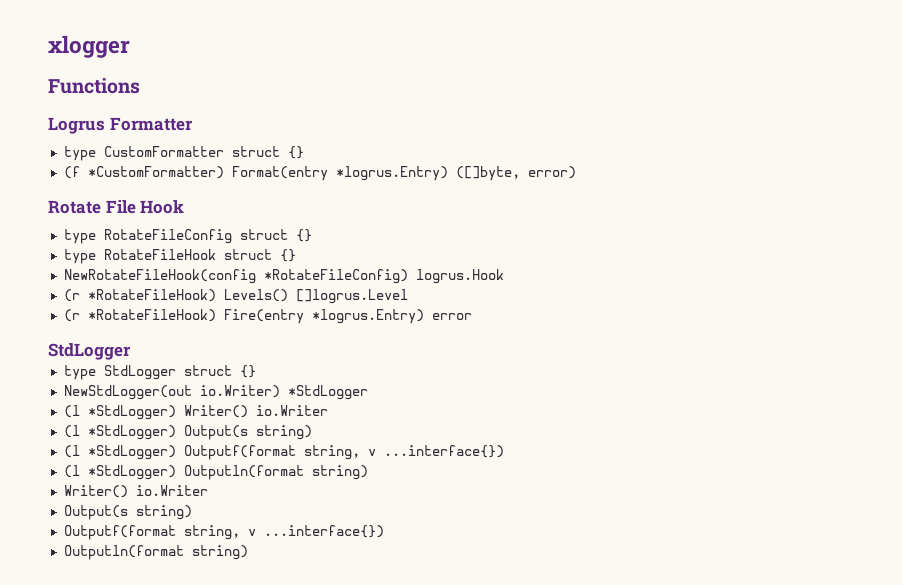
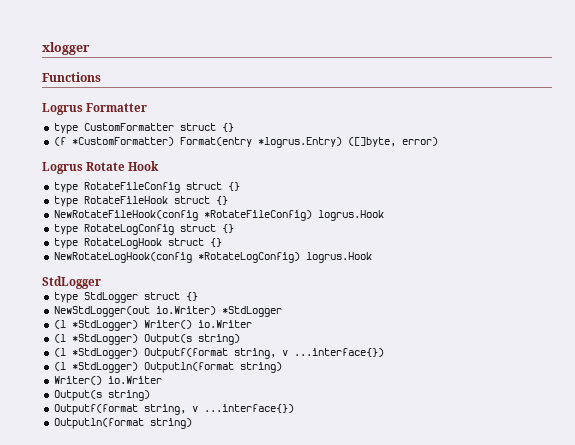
- Rotate File Hook
+ Logrus Rotate Hook
- (r *RotateFileHook) Levels() []logrus.Level
- (r *RotateFileHook) Fire(entry *logrus.Entry) error
+ type RotateLogConfig struct {}
+ type RotateLogHook struct {}
+ NewRotateLogHook(config *RotateLogConfig) logrus.Hook

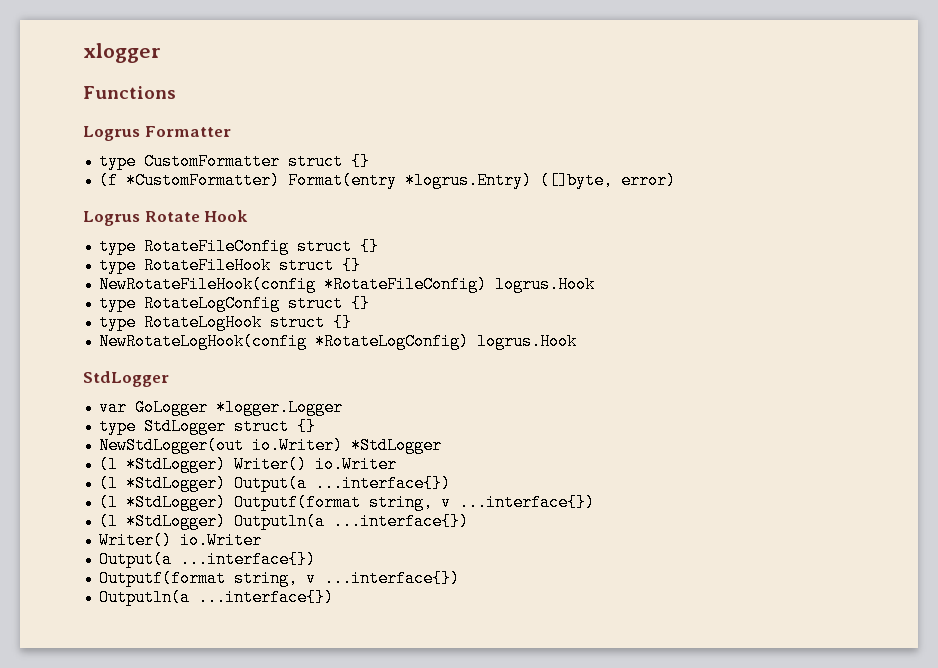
+ var GoLogger *logger.Logger
- (l *StdLogger) Output(s string)
+ (l *StdLogger) Output(a ...interface{})
- (l *StdLogger) Outputln(format string)
+ (l *StdLogger) Outputln(a ...interface{})
  Writer() io.Writer
- Output(s string)
+ Output(a ...interface{})
  Outputf(format string, v ...interface{})
- Outputln(format string)
+ Outputln(a ...interface{})

